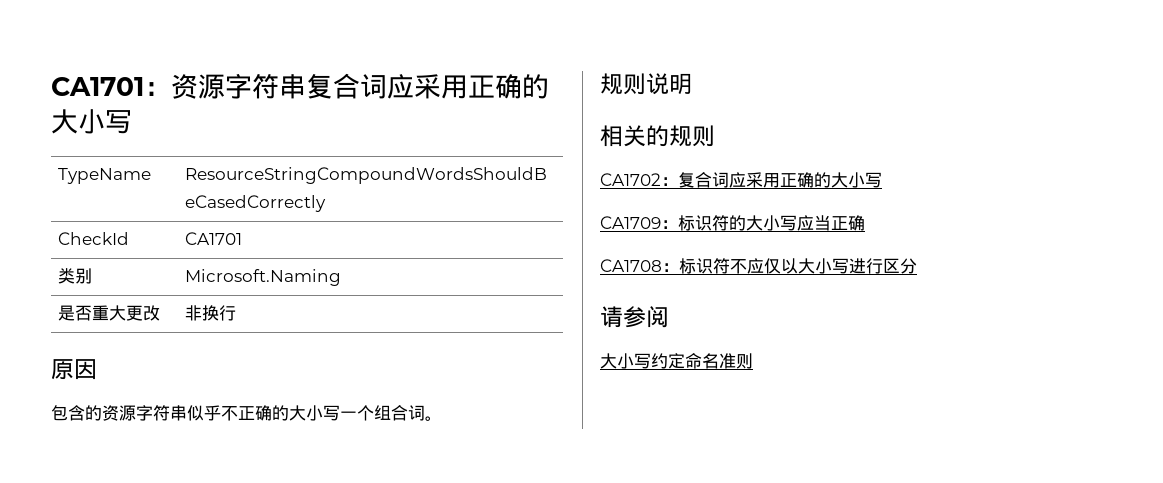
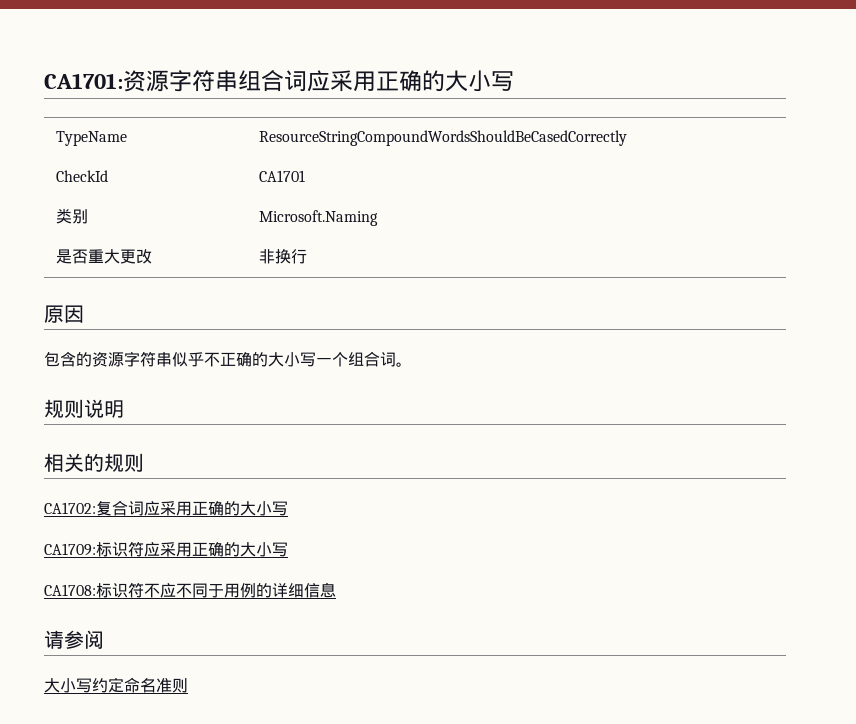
- CA1701：资源字符串复合词应采用正确的大小写
+ CA1701:资源字符串组合词应采用正确的大小写
- CA1702：复合词应采用正确的大小写
- CA1709：标识符的大小写应当正确
- CA1708：标识符不应仅以大小写进行区分
+ CA1702:复合词应采用正确的大小写
+ CA1709:标识符应采用正确的大小写
+ CA1708:标识符不应不同于用例的详细信息

